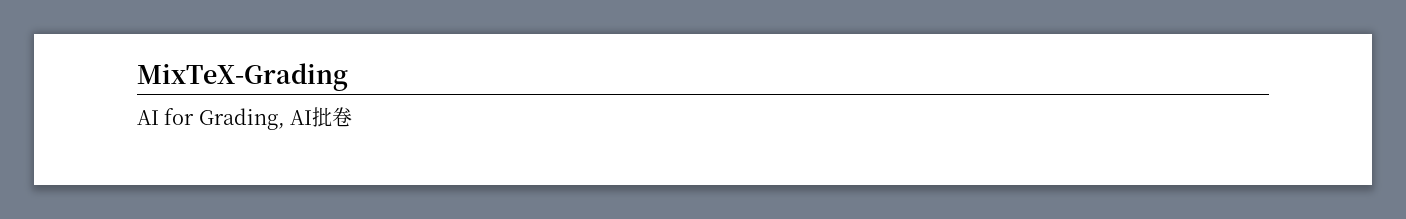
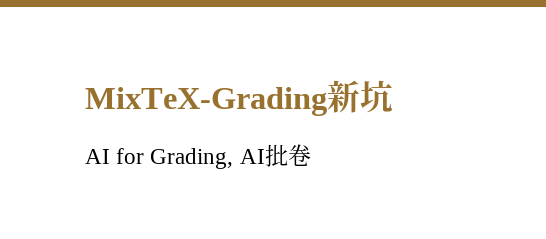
- MixTeX-Grading
+ MixTeX-Grading新坑

